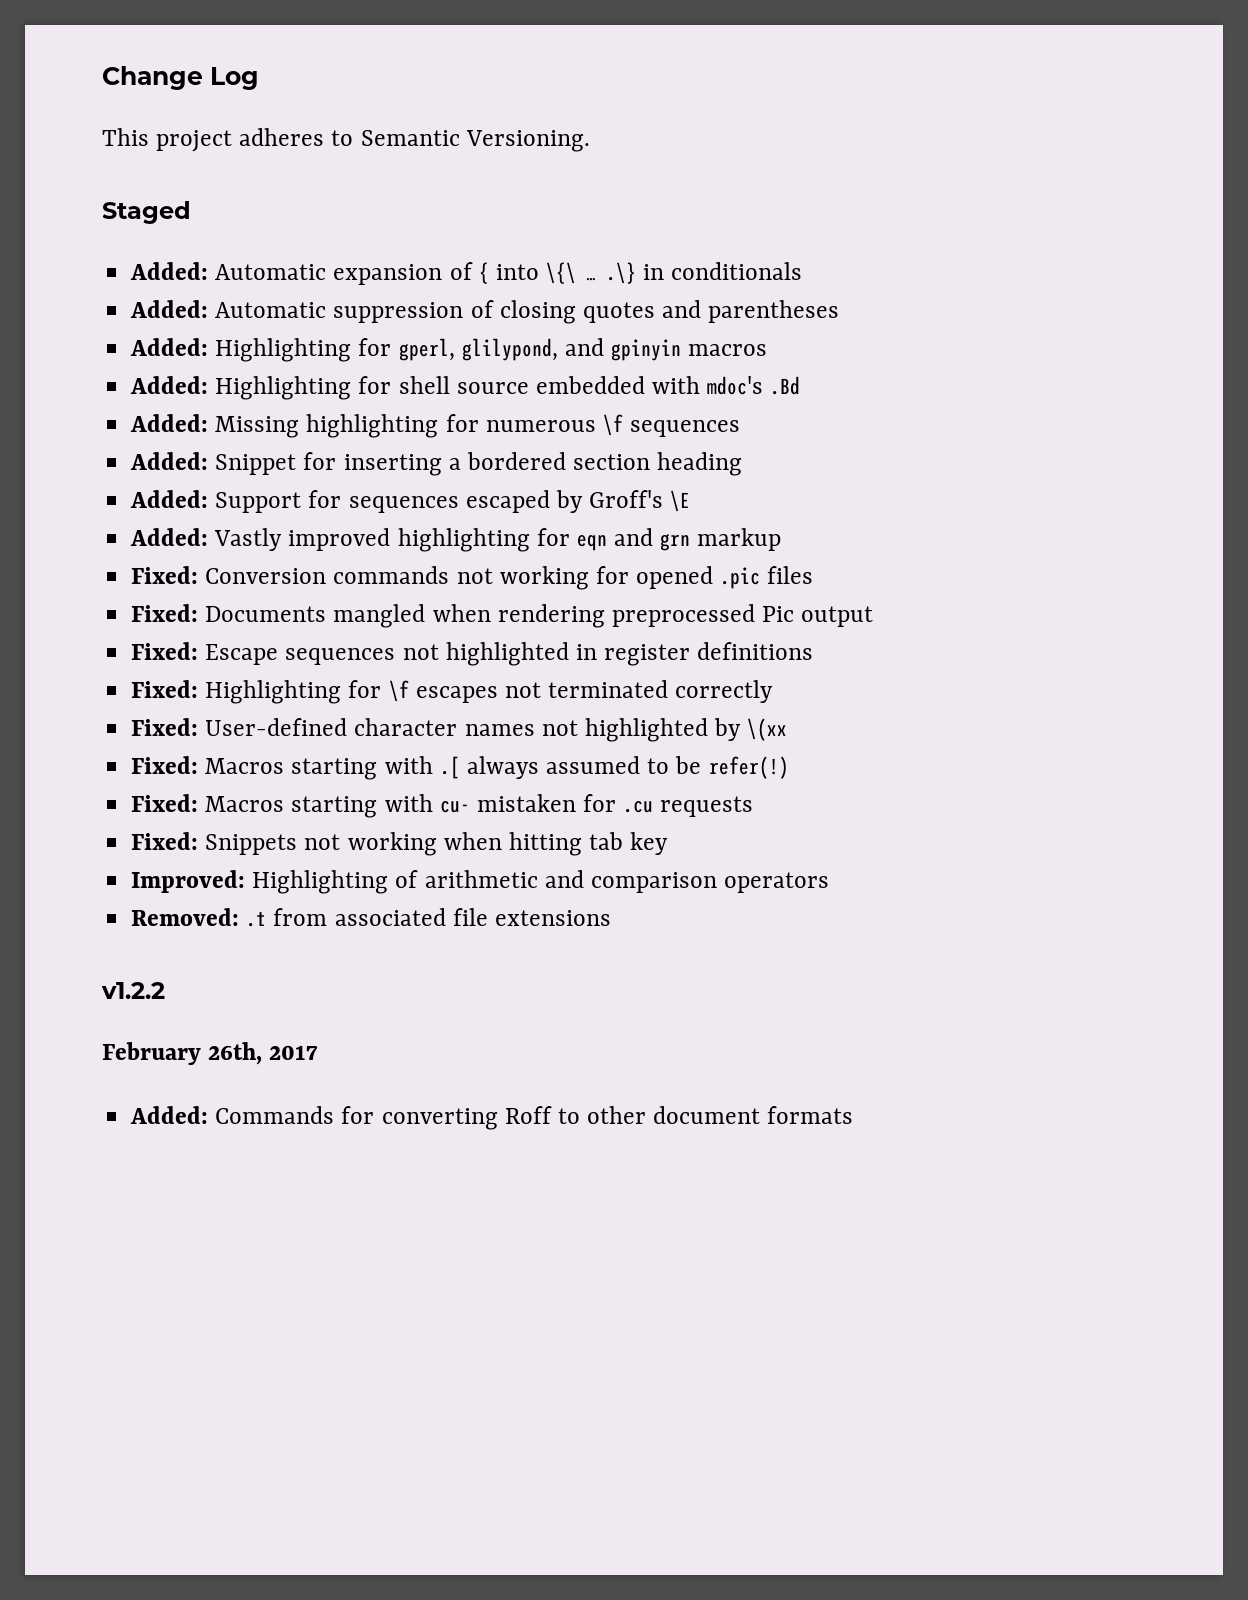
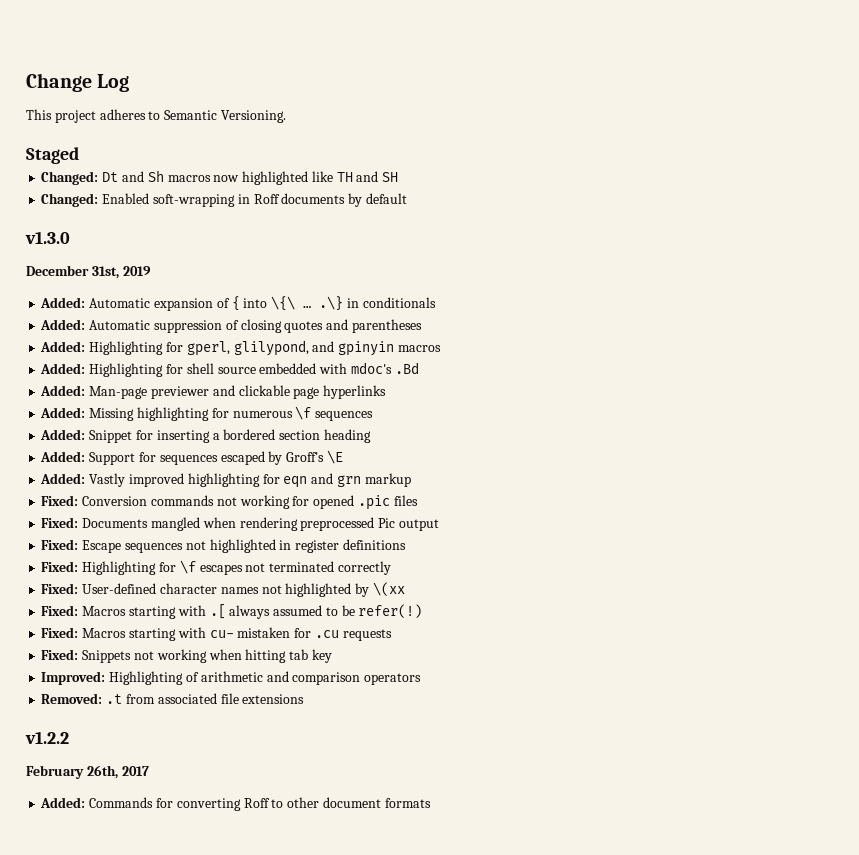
+ Changed: Dt and Sh macros now highlighted like TH and SH
+ Changed: Enabled soft-wrapping in Roff documents by default
+ v1.3.0
+ December 31st, 2019
+ Added: Man-page previewer and clickable page hyperlinks

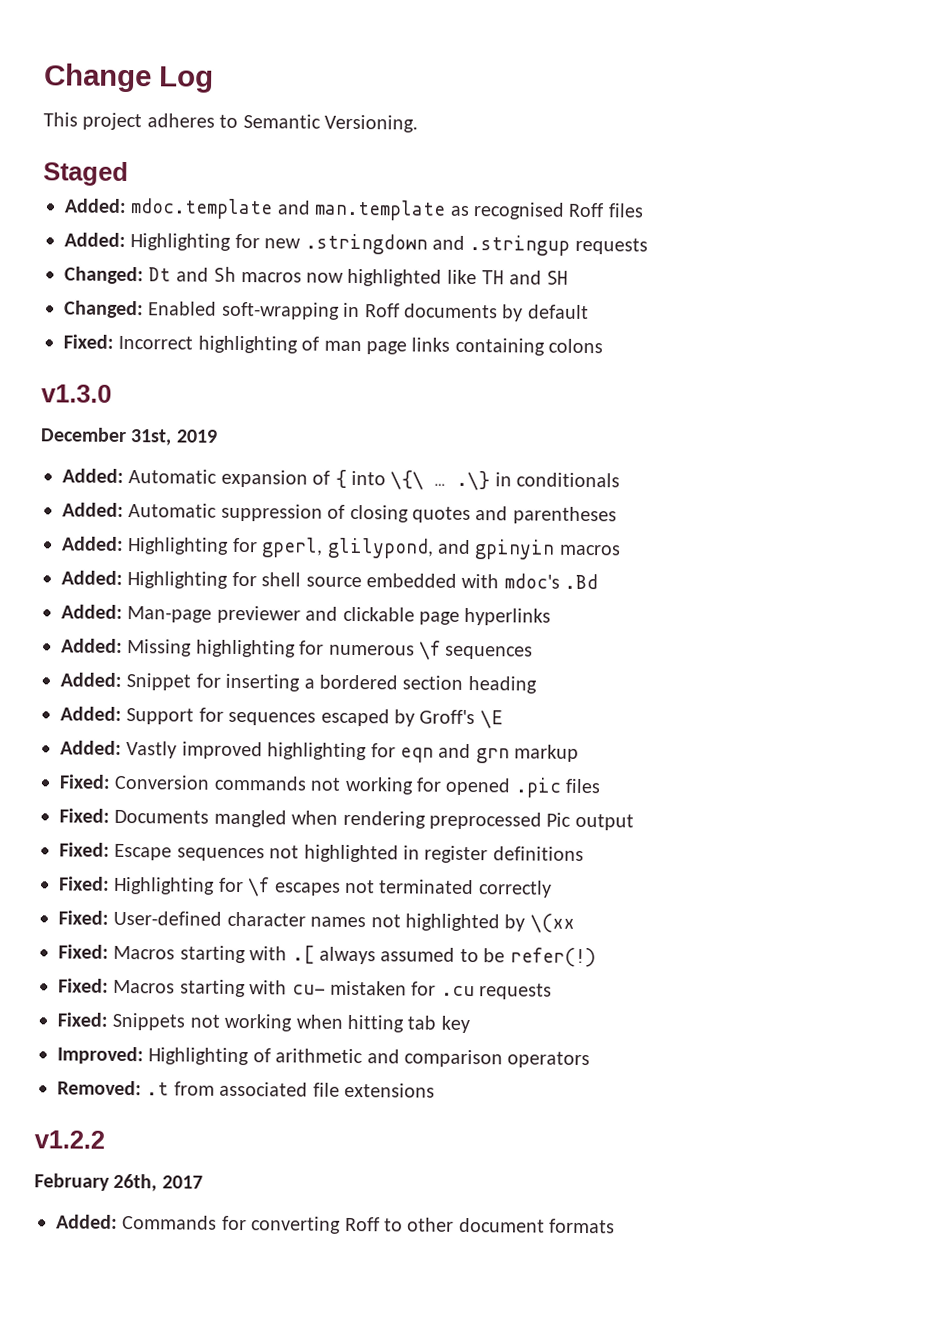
+ Added: mdoc.template and man.template as recognised Roff files
+ Added: Highlighting for new .stringdown and .stringup requests
+ Fixed: Incorrect highlighting of man page links containing colons

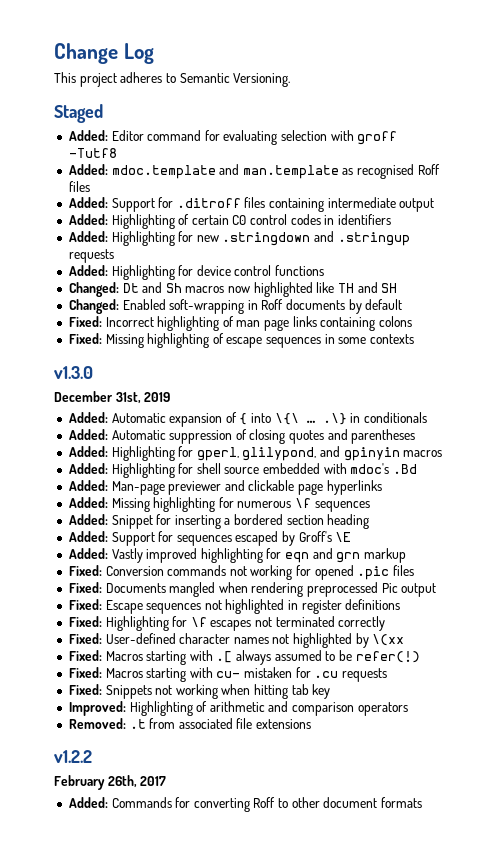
+ Added: Editor command for evaluating selection with groff -Tutf8
+ Added: Support for .ditroff files containing intermediate output
+ Added: Highlighting of certain C0 control codes in identifiers
+ Added: Highlighting for device control functions
+ Fixed: Missing highlighting of escape sequences in some contexts

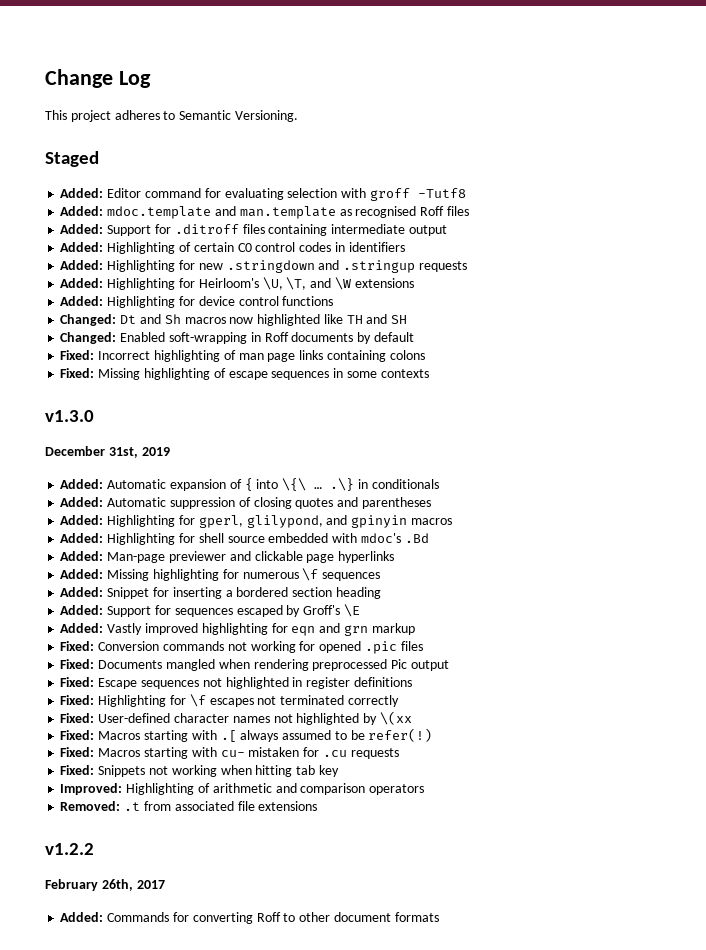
+ Added: Highlighting for Heirloom's \U, \T, and \W extensions

